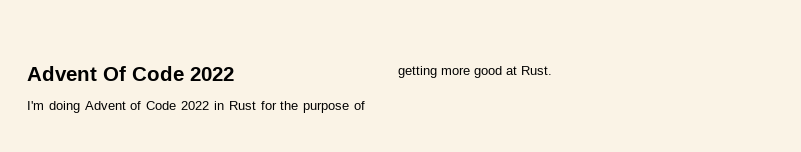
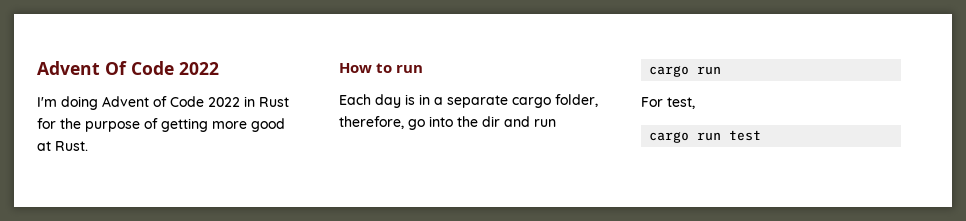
+ How to run
+ Each day is in a separate cargo folder, therefore, go into the dir and run
+ cargo run
+ For test,
+ cargo run test

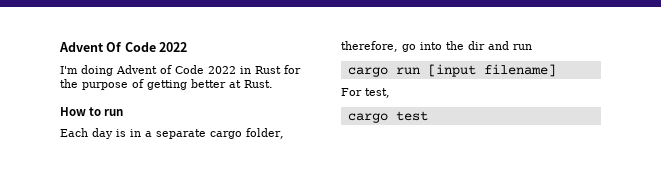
- I'm doing Advent of Code 2022 in Rust for the purpose of getting more good at Rust.
+ I'm doing Advent of Code 2022 in Rust for the purpose of getting better at Rust.
  Each day is in a separate cargo folder, therefore, go into the dir and run
- cargo run
+ cargo run [input filename]
- cargo run test
+ cargo test

